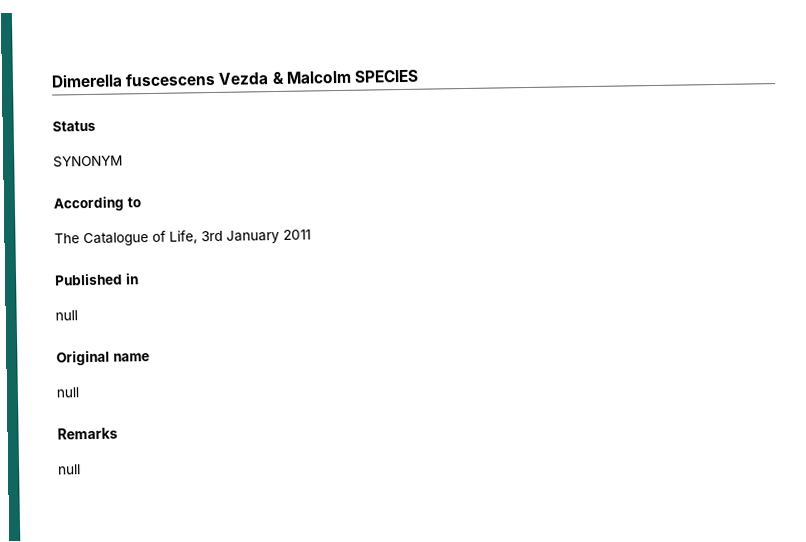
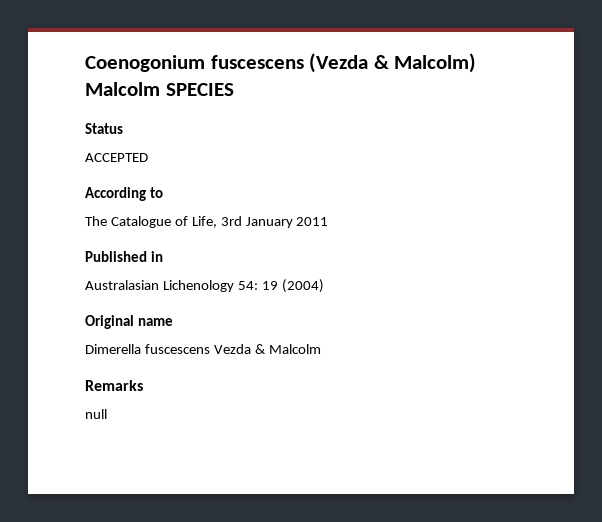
- Dimerella fuscescens Vezda & Malcolm SPECIES
+ Coenogonium fuscescens (Vezda & Malcolm) Malcolm SPECIES
- SYNONYM
+ ACCEPTED
  Published in
- null
+ Australasian Lichenology 54: 19 (2004)
  Original name
- null
+ Dimerella fuscescens Vezda & Malcolm

